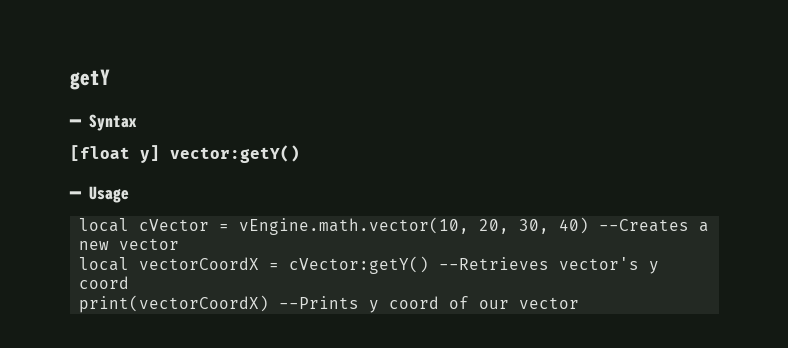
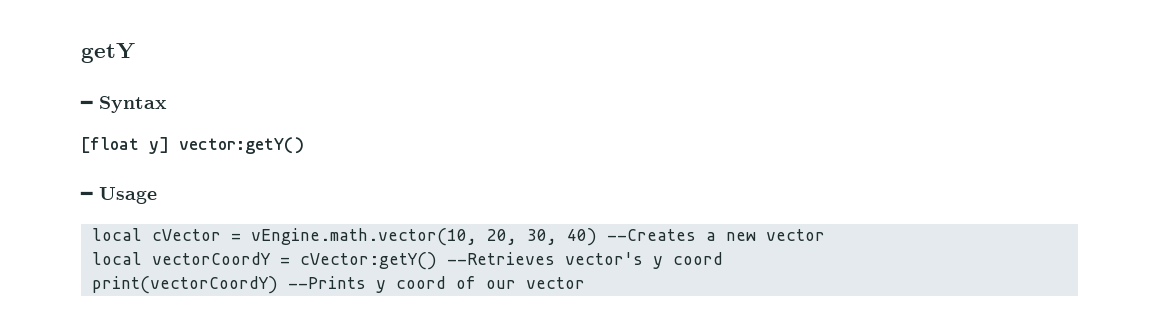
- local vectorCoordX = cVector:getY() --Retrieves vector's y coord
+ local vectorCoordY = cVector:getY() --Retrieves vector's y coord
- print(vectorCoordX) --Prints y coord of our vector
+ print(vectorCoordY) --Prints y coord of our vector

